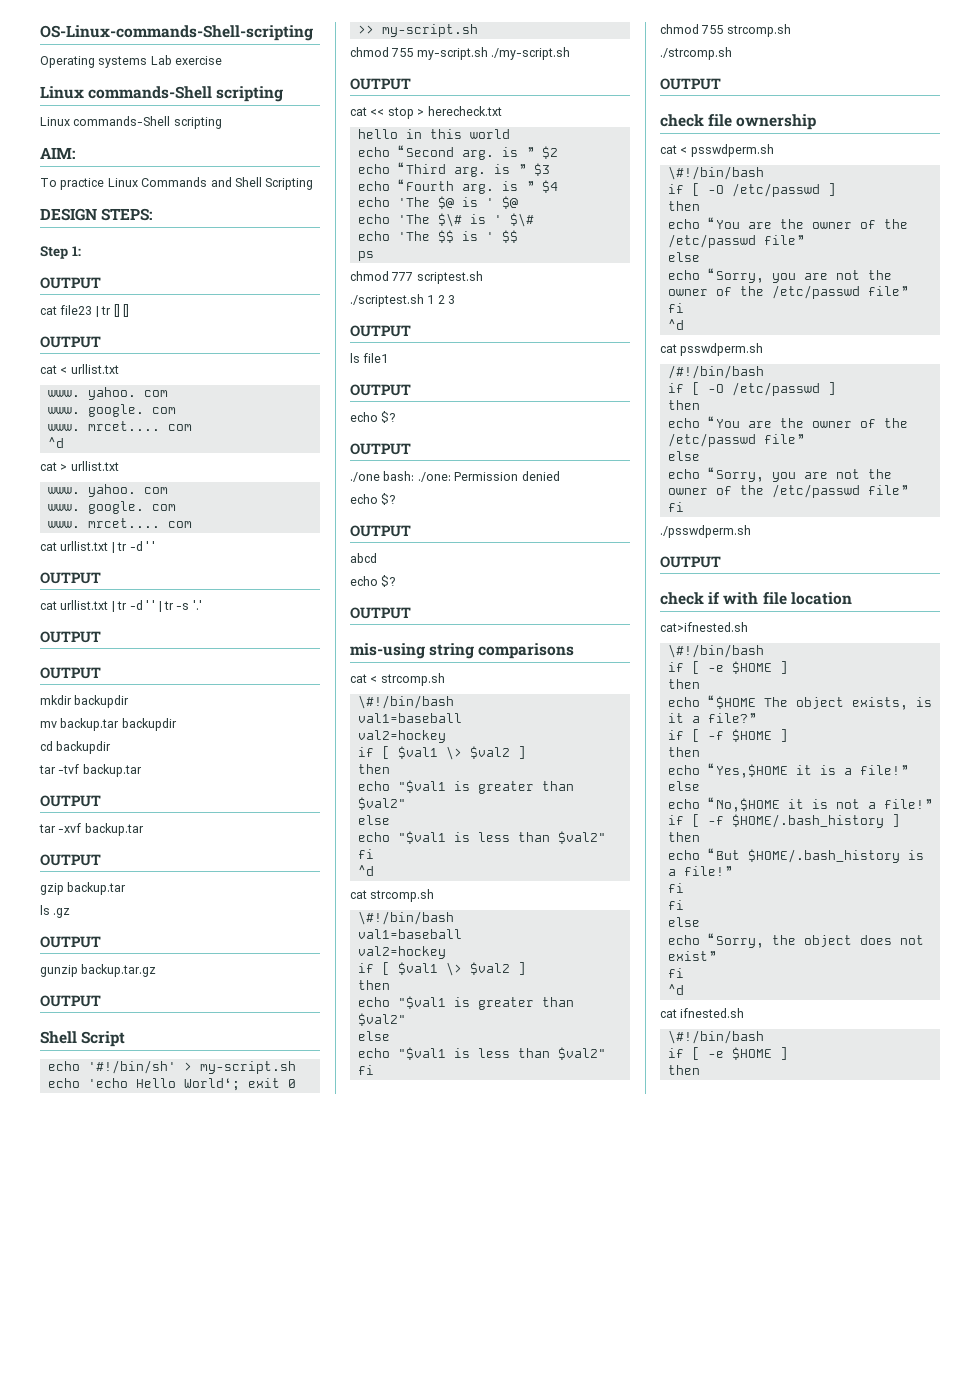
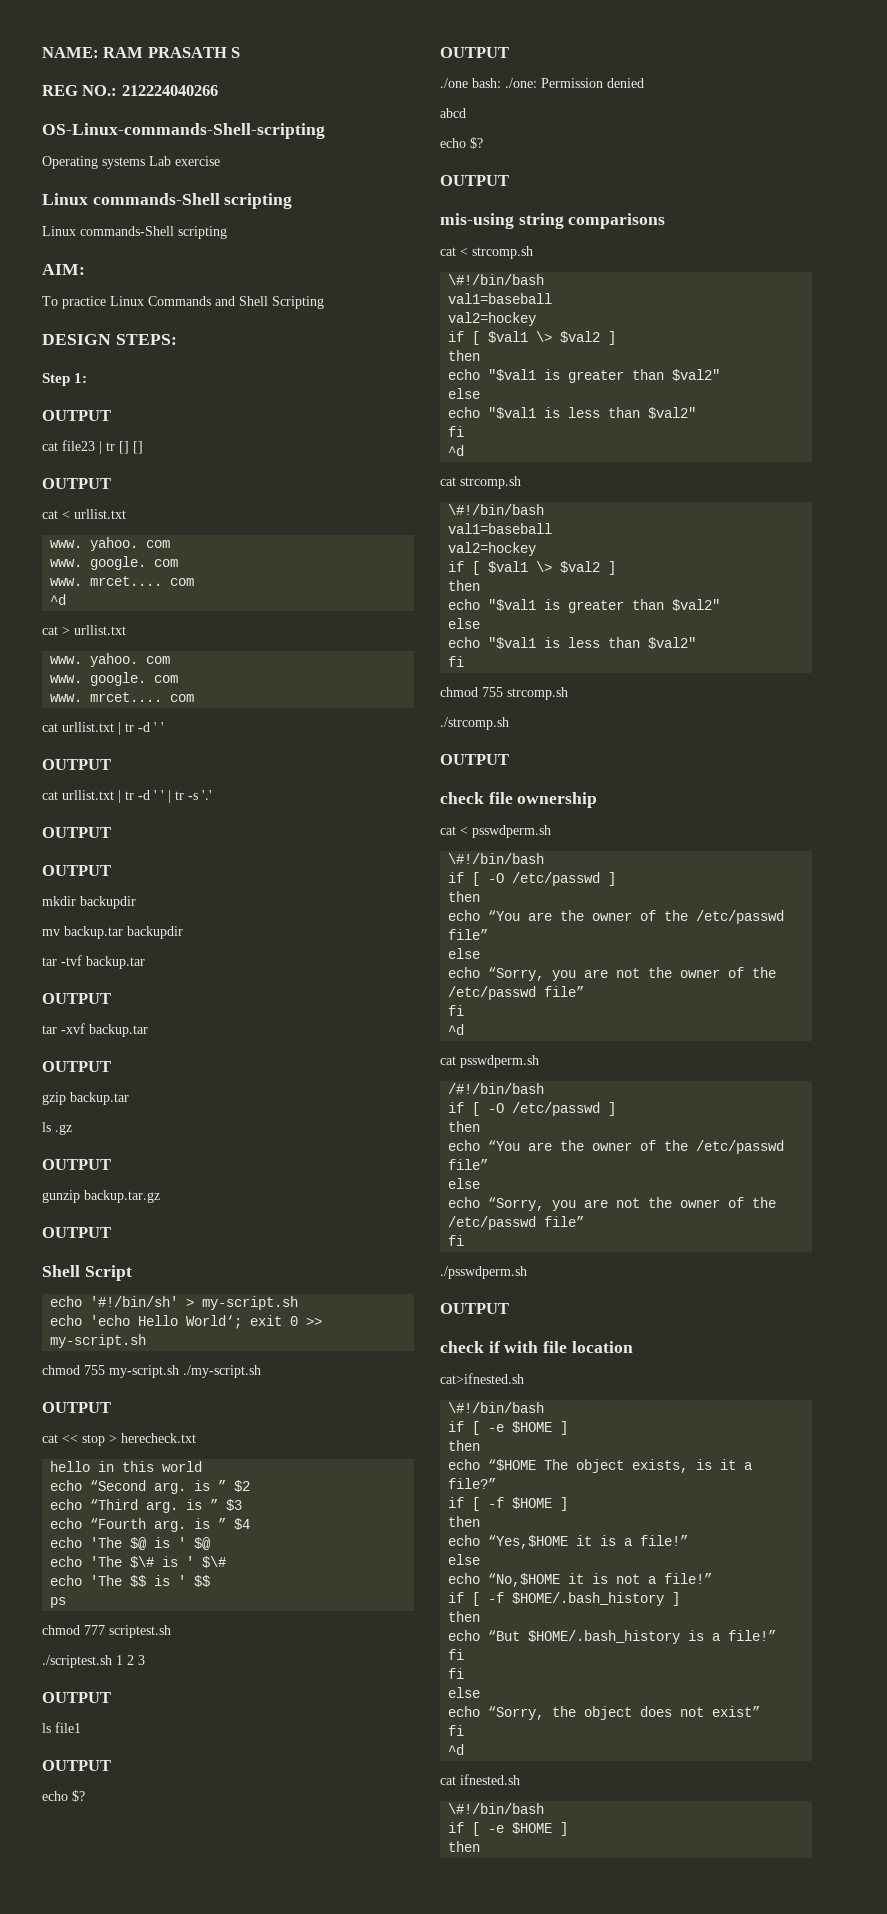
+ NAME: RAM PRASATH S
+ REG NO.: 212224040266
- cd backupdir
  ./one bash: ./one: Permission denied
- echo $?
- OUTPUT

